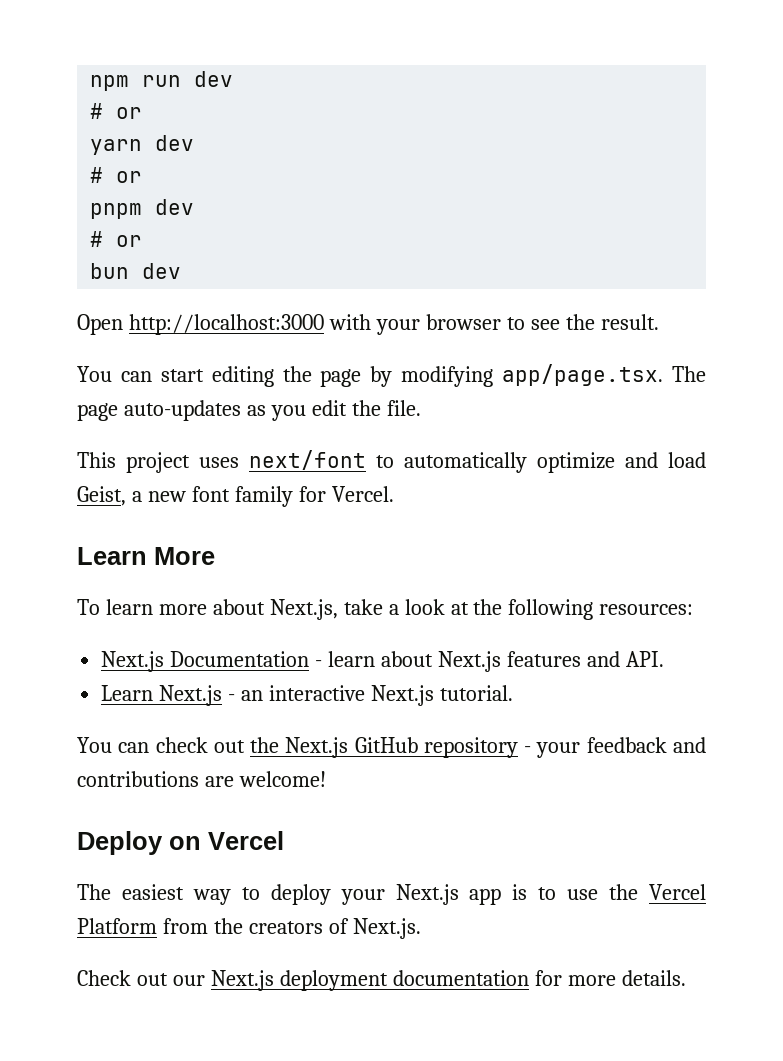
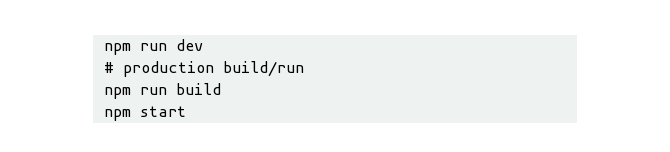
  npm run dev
- # or
- yarn dev
- # or
- pnpm dev
- # or
- bun dev
- Open http://localhost:3000 with your browser to see the result.
- You can start editing the page by modifying app/page.tsx. The page auto-updates as you edit the file.
- This project uses next/font to automatically optimize and load Geist, a new font family for Vercel.
- Learn More
- To learn more about Next.js, take a look at the following resources:
- Next.js Documentation - learn about Next.js features and API.
- Learn Next.js - an interactive Next.js tutorial.
- You can check out the Next.js GitHub repository - your feedback and contributions are welcome!
- Deploy on Vercel
- The easiest way to deploy your Next.js app is to use the Vercel Platform from the creators of Next.js.
- Check out our Next.js deployment documentation for more details.
+ # production build/run
+ npm run build
+ npm start

